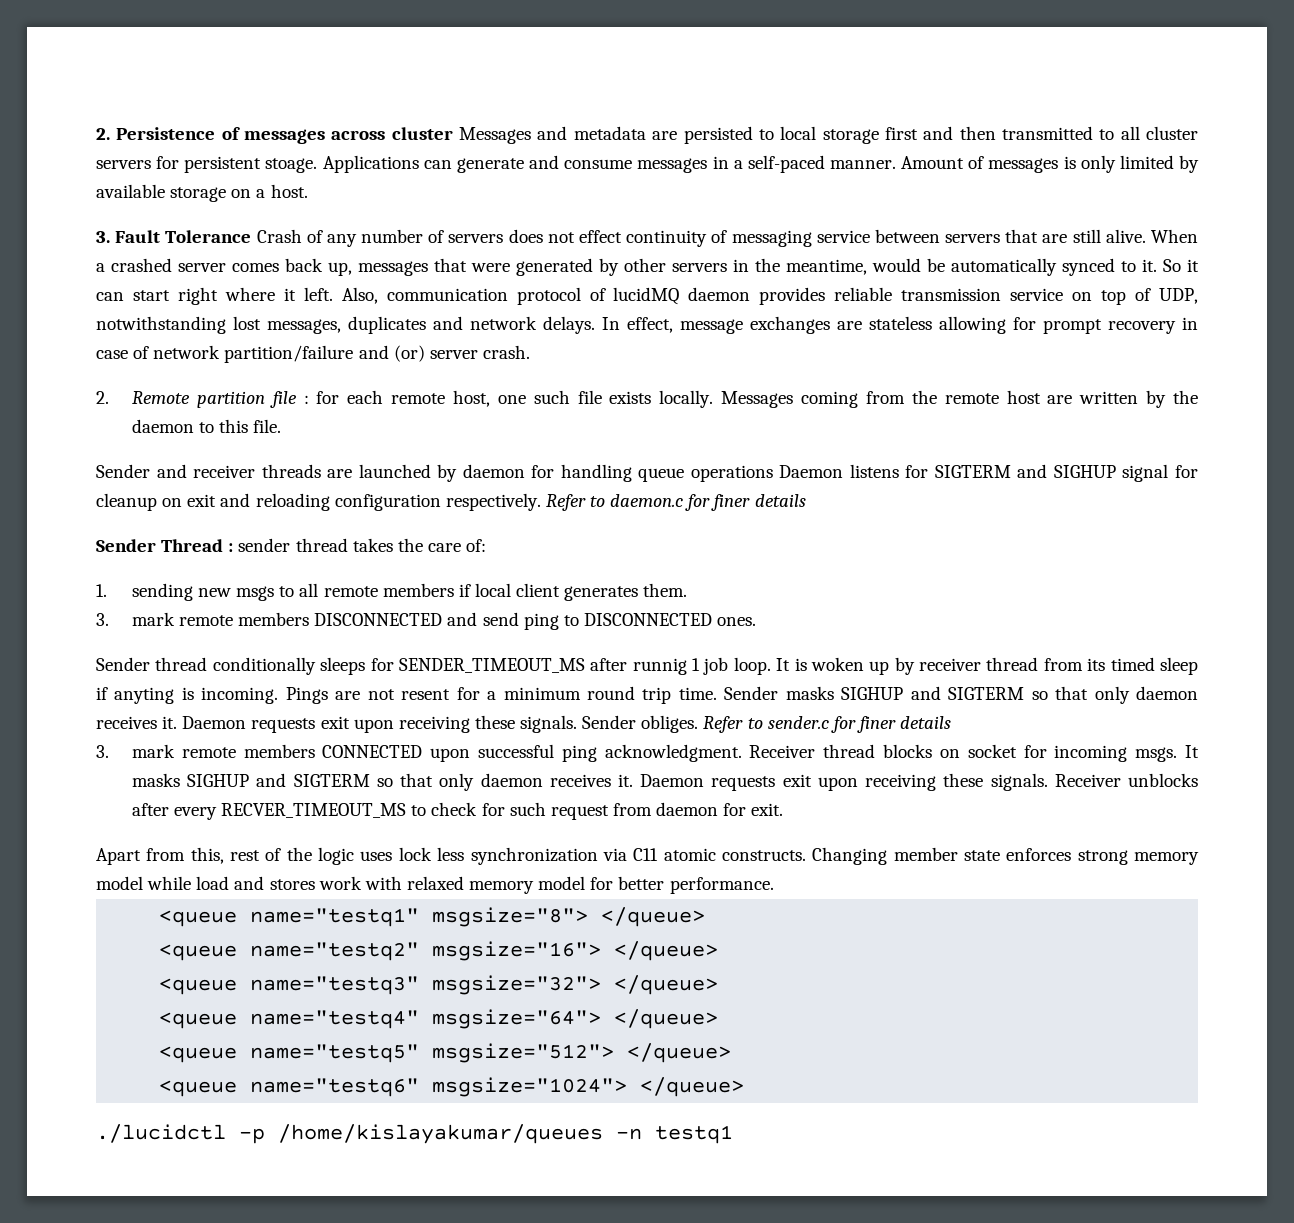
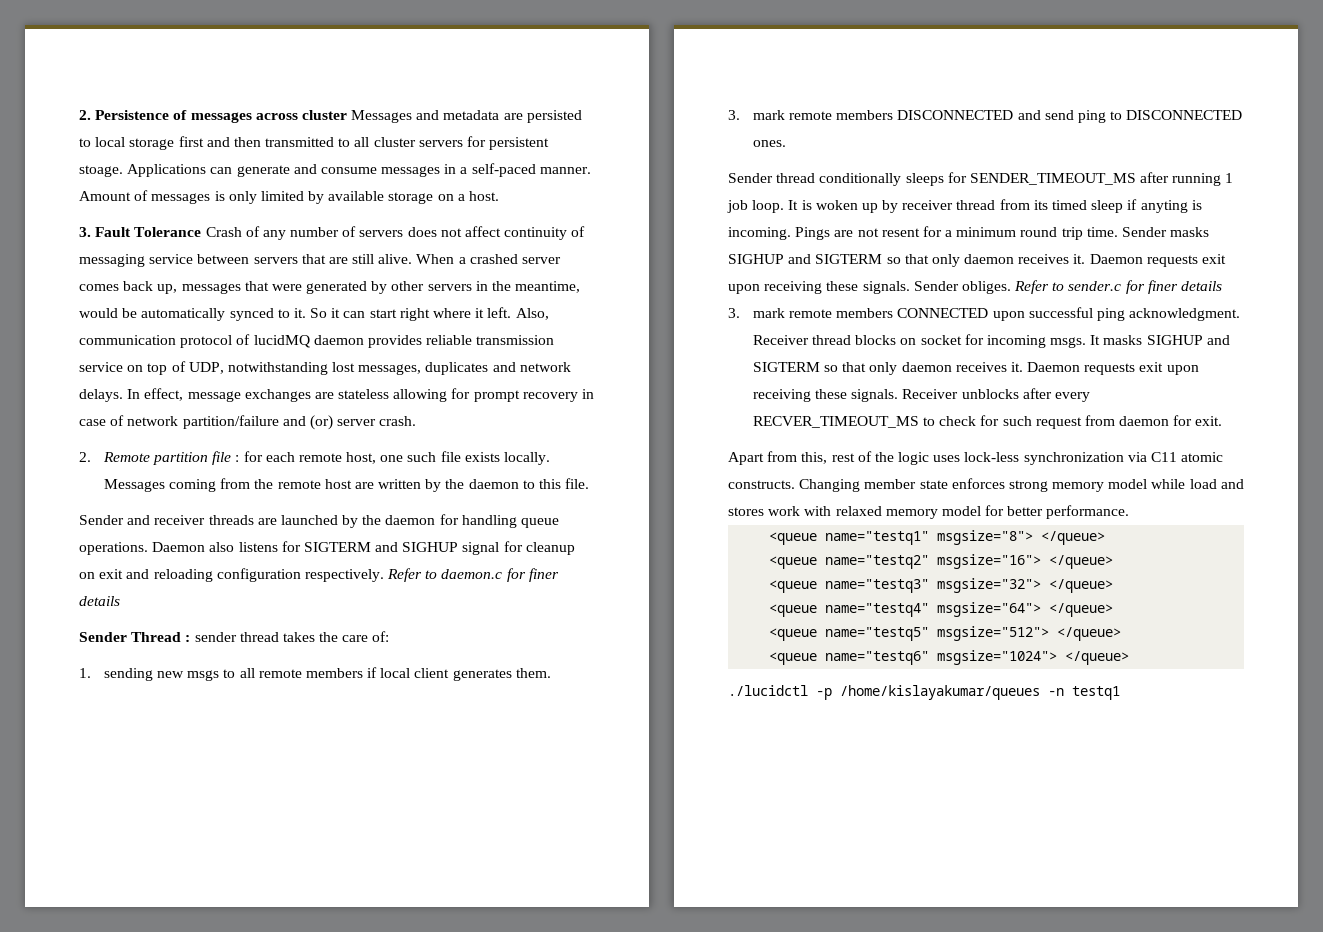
- 3. Fault Tolerance Crash of any number of servers does not effect continuity of messaging service between servers that are still alive.
+ 3. Fault Tolerance Crash of any number of servers does not affect continuity of messaging service between servers that are still alive.
- Sender and receiver threads are launched by daemon for handling queue operations Daemon listens for SIGTERM and SIGHUP signal for cleanup on exit and reloading configuration respectively.
+ Sender and receiver threads are launched by the daemon for handling queue operations. Daemon also listens for SIGTERM and SIGHUP signal for cleanup on exit and reloading configuration respectively.
- Sender thread conditionally sleeps for SENDER_TIMEOUT_MS after runnig 1 job loop.
+ Sender thread conditionally sleeps for SENDER_TIMEOUT_MS after running 1 job loop.
- Apart from this, rest of the logic uses lock less synchronization via C11 atomic constructs.
+ Apart from this, rest of the logic uses lock-less synchronization via C11 atomic constructs.

